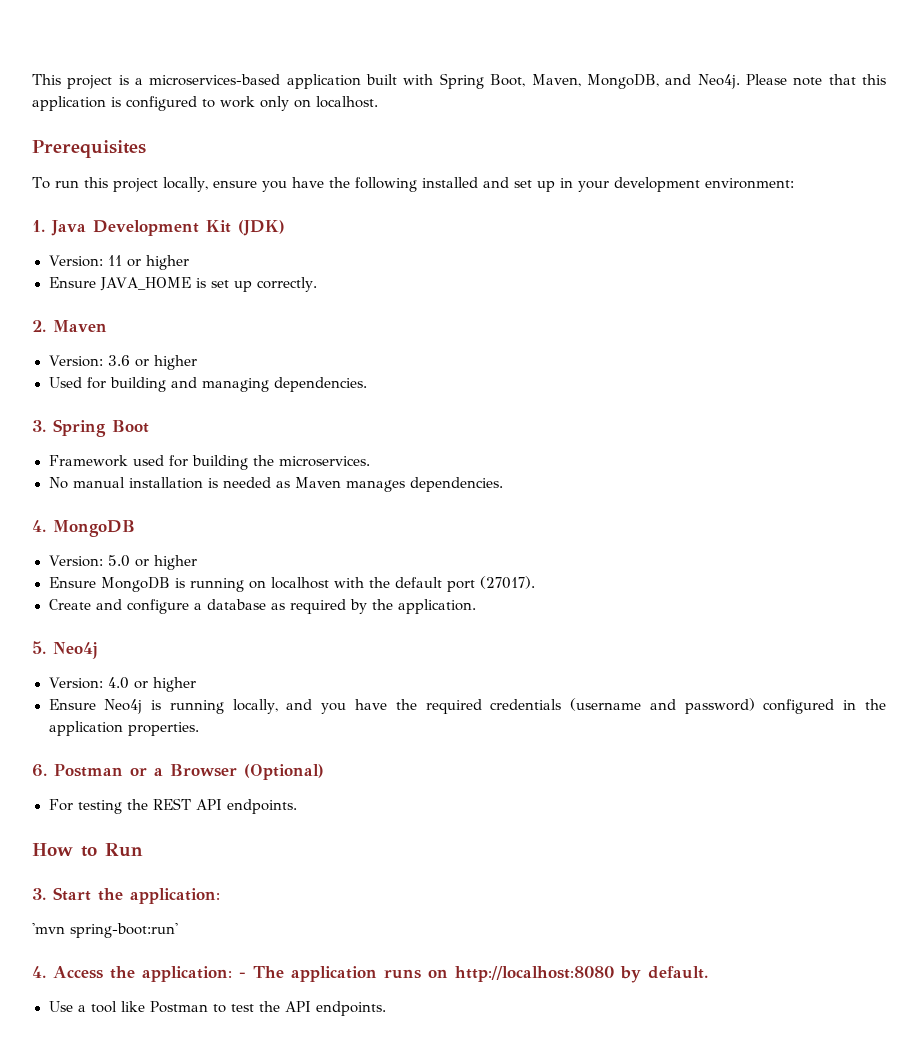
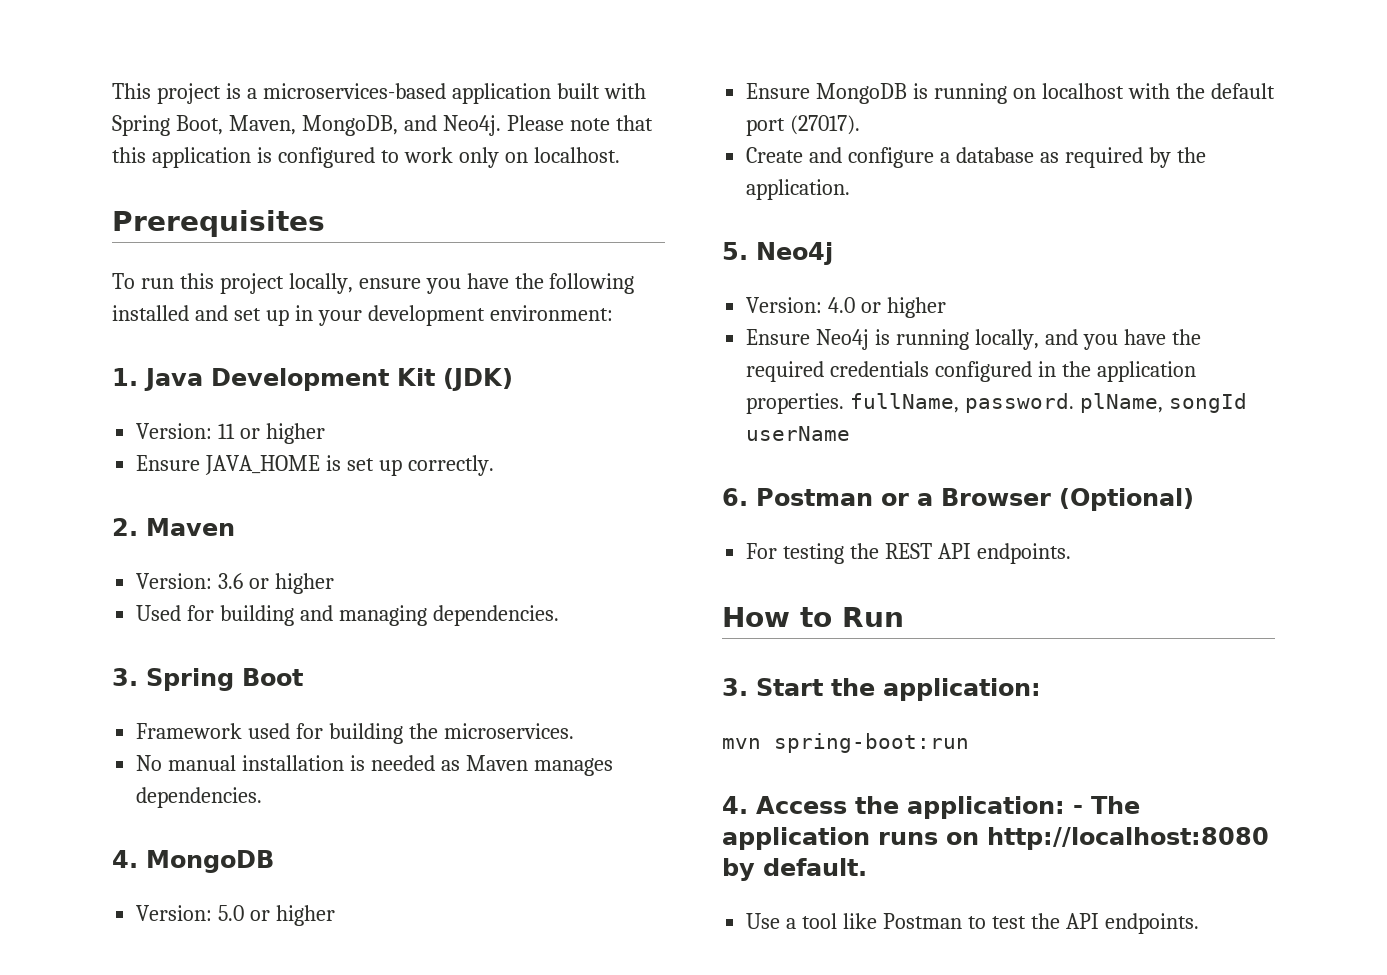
- Ensure Neo4j is running locally, and you have the required credentials (username and password) configured in the application properties.
+ Ensure Neo4j is running locally, and you have the required credentials configured in the application properties. fullName, password. plName, songId userName
- 'mvn spring-boot:run'
+ mvn spring-boot:run

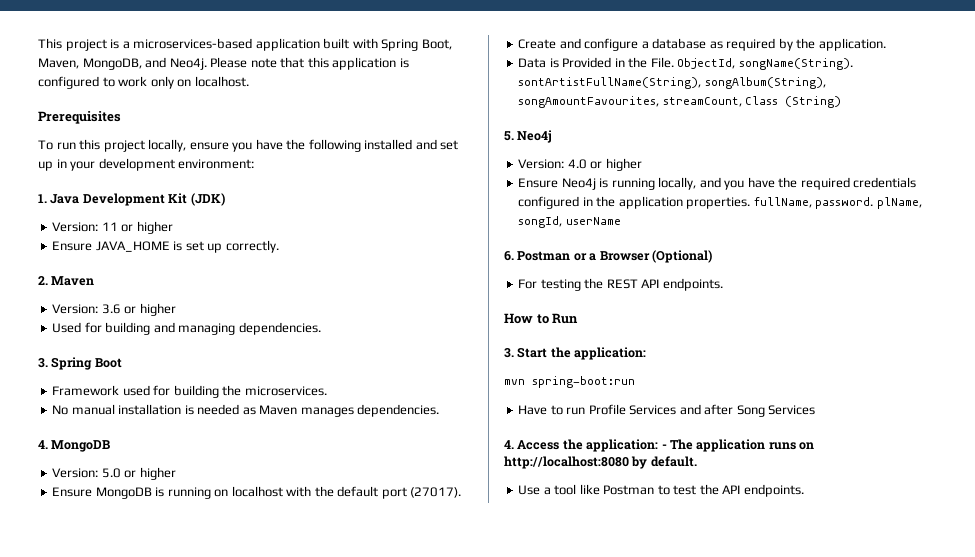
+ Data is Provided in the File. ObjectId, songName(String). sontArtistFullName(String), songAlbum(String), songAmountFavourites, streamCount, Class (String)
- Ensure Neo4j is running locally, and you have the required credentials configured in the application properties. fullName, password. plName, songId userName
+ Ensure Neo4j is running locally, and you have the required credentials configured in the application properties. fullName, password. plName, songId, userName
+ Have to run Profile Services and after Song Services

